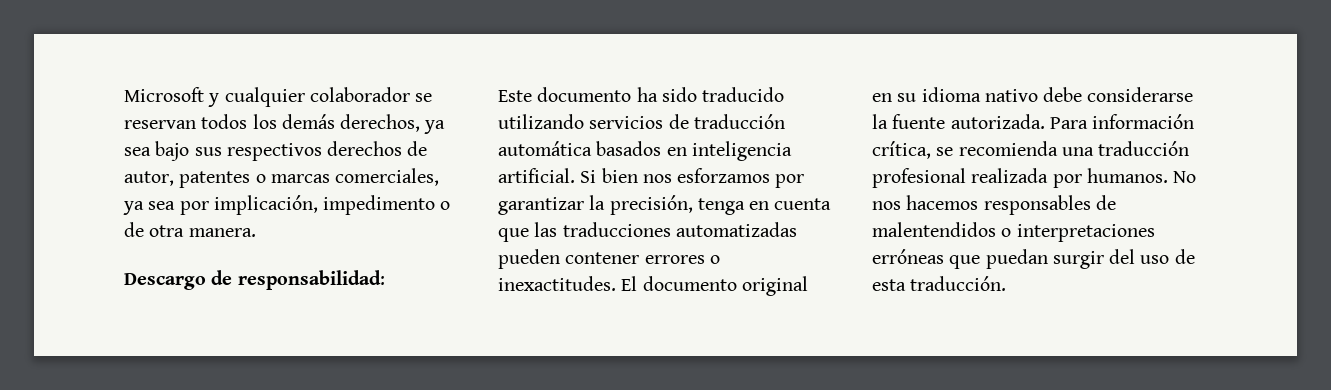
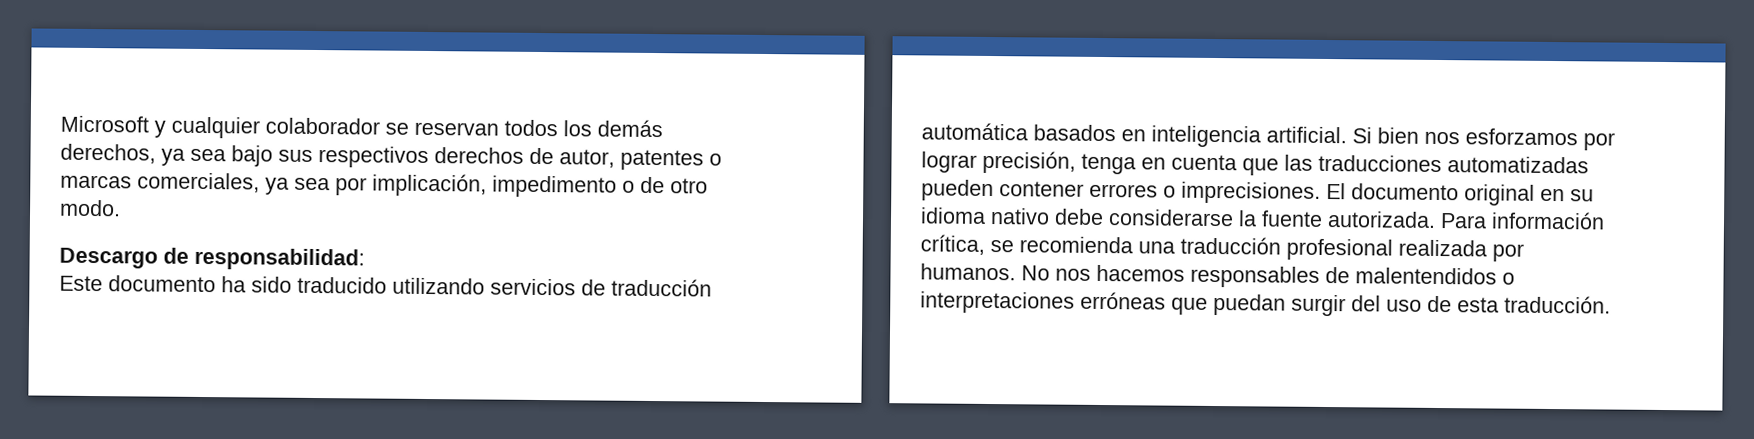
- Microsoft y cualquier colaborador se reservan todos los demás derechos, ya sea bajo sus respectivos derechos de autor, patentes o marcas comerciales, ya sea por implicación, impedimento o de otra manera.
+ Microsoft y cualquier colaborador se reservan todos los demás derechos, ya sea bajo sus respectivos derechos de autor, patentes o marcas comerciales, ya sea por implicación, impedimento o de otro modo.
- Si bien nos esforzamos por garantizar la precisión, tenga en cuenta que las traducciones automatizadas pueden contener errores o inexactitudes.
+ Si bien nos esforzamos por lograr precisión, tenga en cuenta que las traducciones automatizadas pueden contener errores o imprecisiones.

